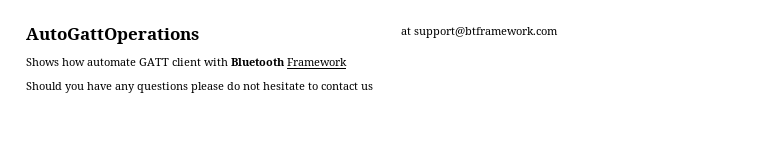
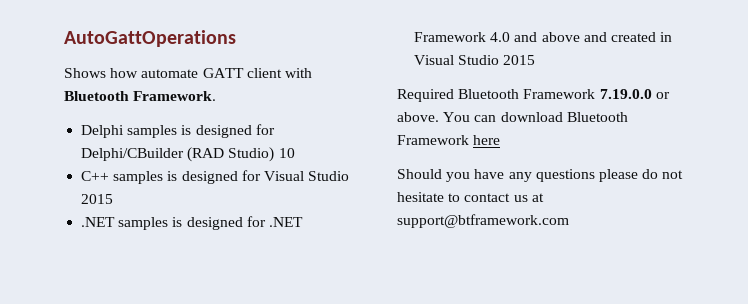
- Shows how automate GATT client with Bluetooth Framework
+ Shows how automate GATT client with Bluetooth Framework.
+ Delphi samples is designed for Delphi/CBuilder (RAD Studio) 10
+ C++ samples is designed for Visual Studio 2015
+ .NET samples is designed for .NET Framework 4.0 and above and created in Visual Studio 2015
+ Required Bluetooth Framework 7.19.0.0 or above. You can download Bluetooth Framework here

